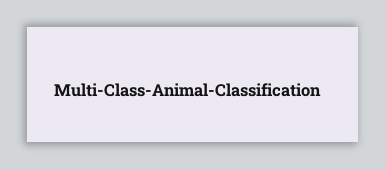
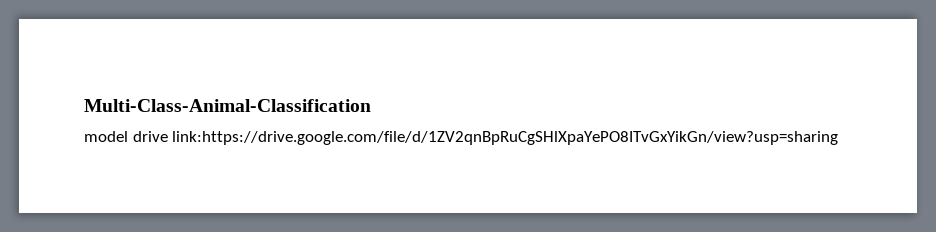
+ model drive link:https://drive.google.com/file/d/1ZV2qnBpRuCgSHlXpaYePO8ITvGxYikGn/view?usp=sharing

